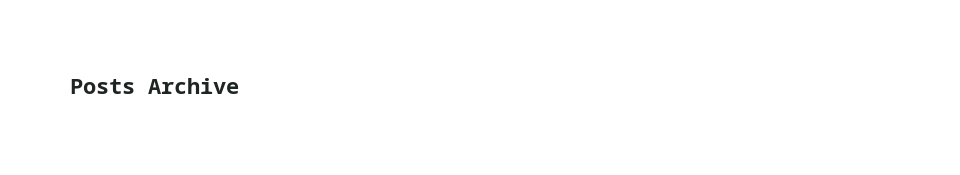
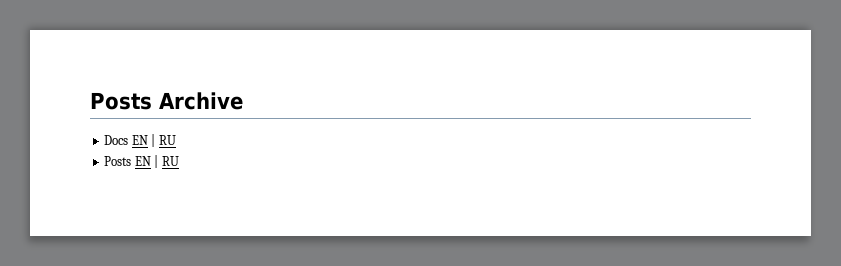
+ Docs EN | RU
+ Posts EN | RU

